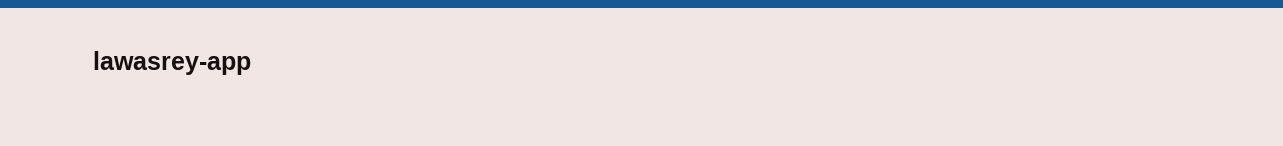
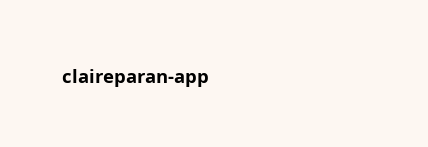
- lawasrey-app
+ claireparan-app

